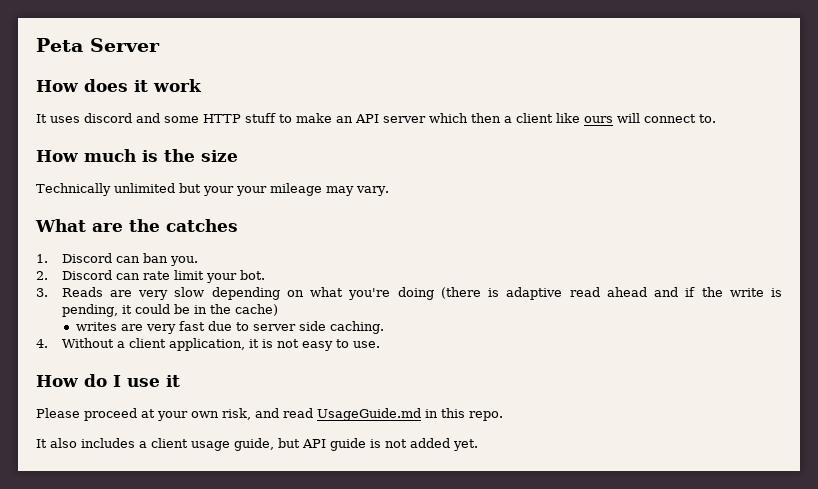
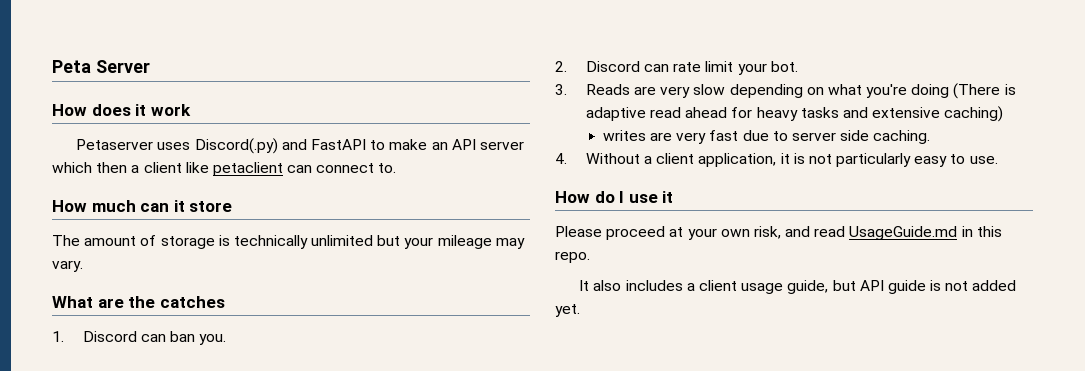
- It uses discord and some HTTP stuff to make an API server which then a client like ours will connect to.
+ Petaserver uses Discord(.py) and FastAPI to make an API server which then a client like petaclient can connect to.
- How much is the size
- Technically unlimited but your your mileage may vary.
+ How much can it store
+ The amount of storage is technically unlimited but your mileage may vary.
- 3. Reads are very slow depending on what you're doing (there is adaptive read ahead and if the write is pending, it could be in the cache)
+ 3. Reads are very slow depending on what you're doing (There is adaptive read ahead for heavy tasks and extensive caching)
- 4. Without a client application, it is not easy to use.
+ 4. Without a client application, it is not particularly easy to use.

